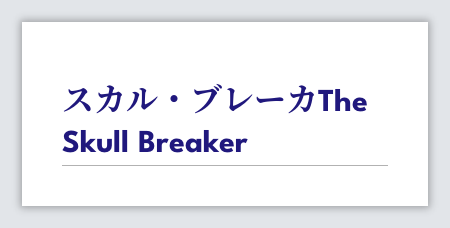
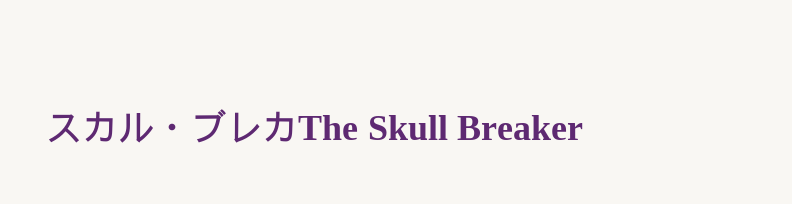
- スカル・ブレーカThe Skull Breaker
+ スカル・ブレカThe Skull Breaker

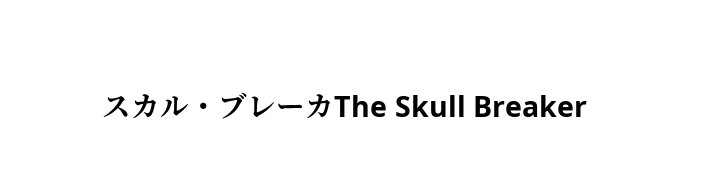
- スカル・ブレカThe Skull Breaker
+ スカル・ブレーカThe Skull Breaker

